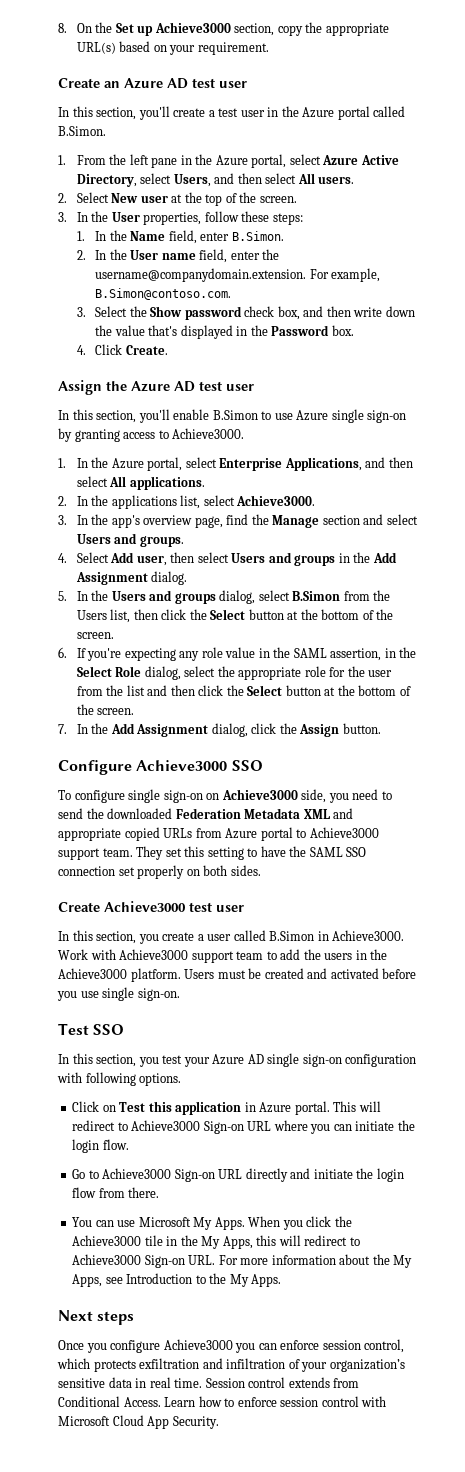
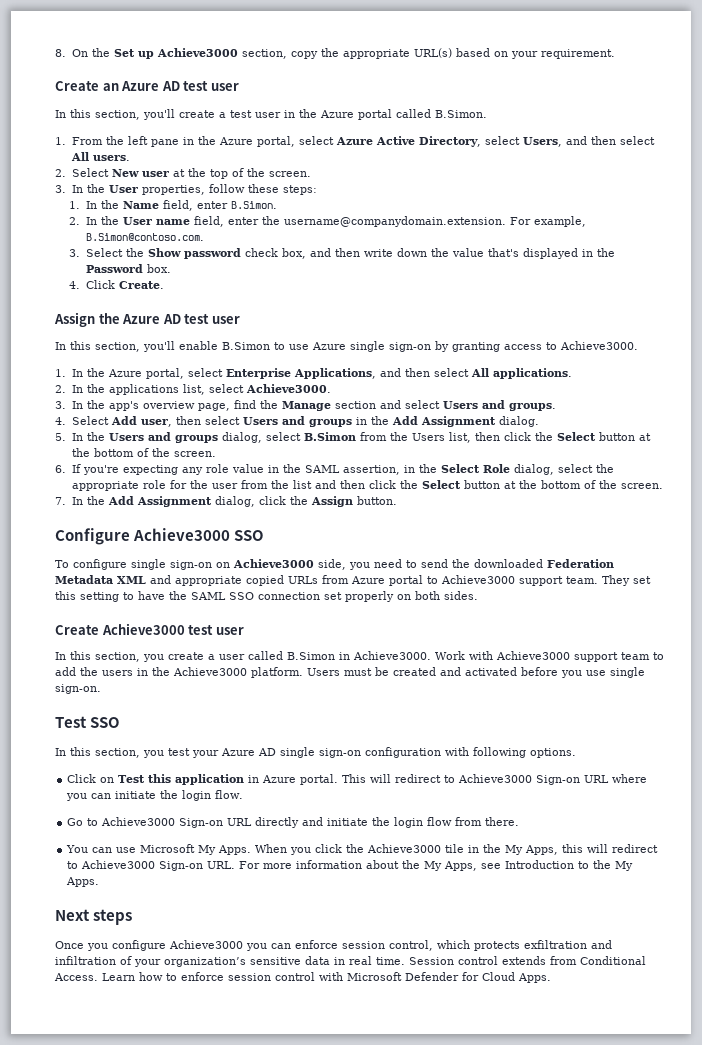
- Learn how to enforce session control with Microsoft Cloud App Security.
+ Learn how to enforce session control with Microsoft Defender for Cloud Apps.

